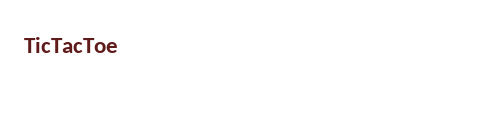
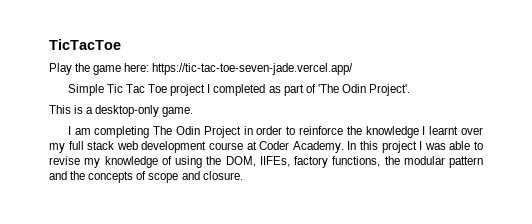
+ Play the game here: https://tic-tac-toe-seven-jade.vercel.app/
+ Simple Tic Tac Toe project I completed as part of 'The Odin Project'.
+ This is a desktop-only game.
+ I am completing The Odin Project in order to reinforce the knowledge I learnt over my full stack web development course at Coder Academy. In this project I was able to revise my knowledge of using the DOM, IIFEs, factory functions, the modular pattern and the concepts of scope and closure.

